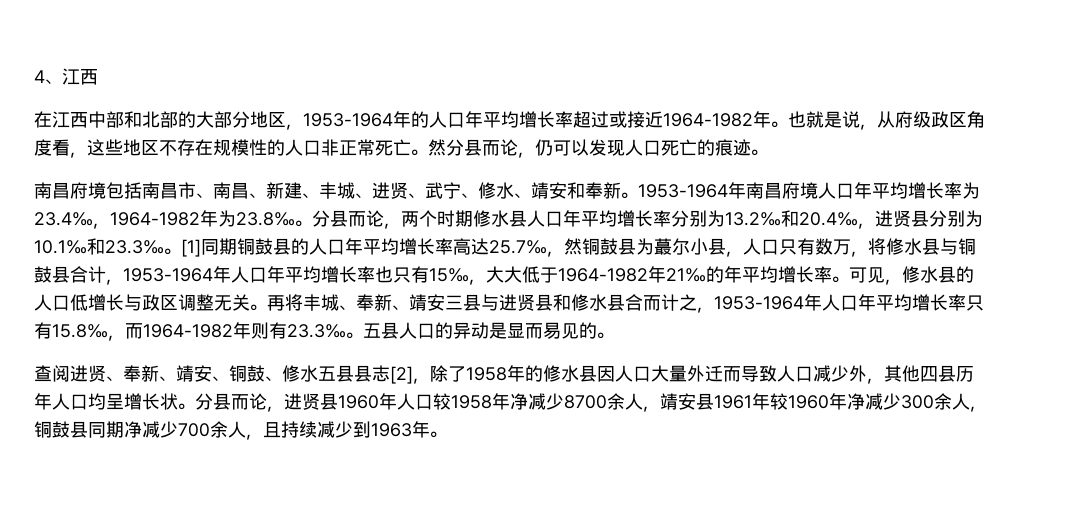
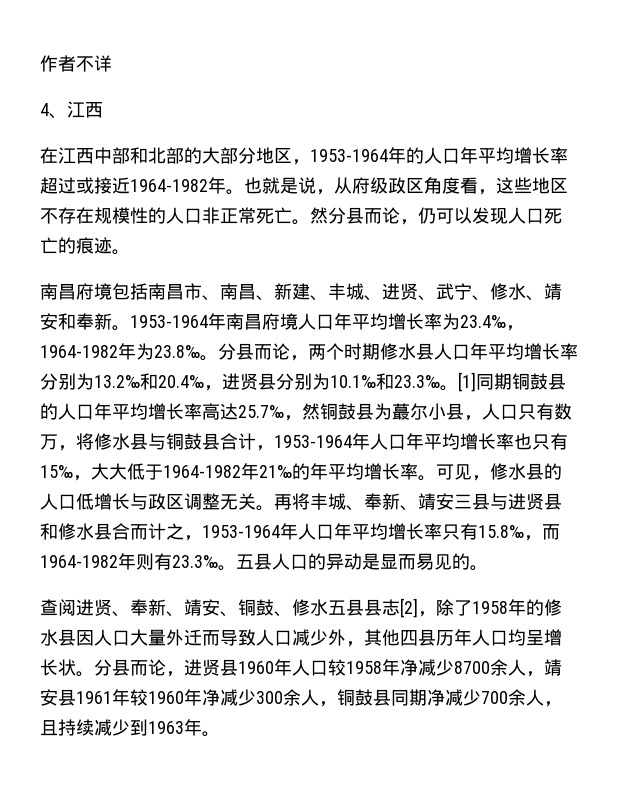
+ 作者不详

